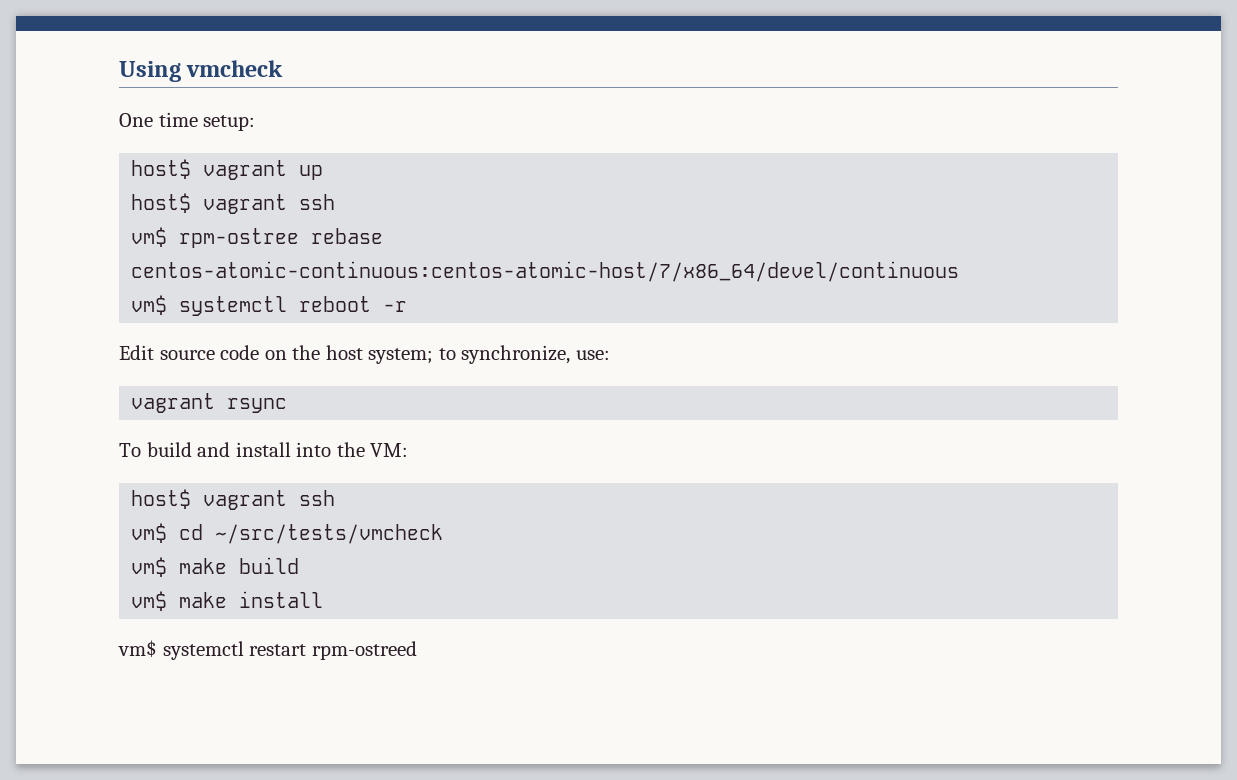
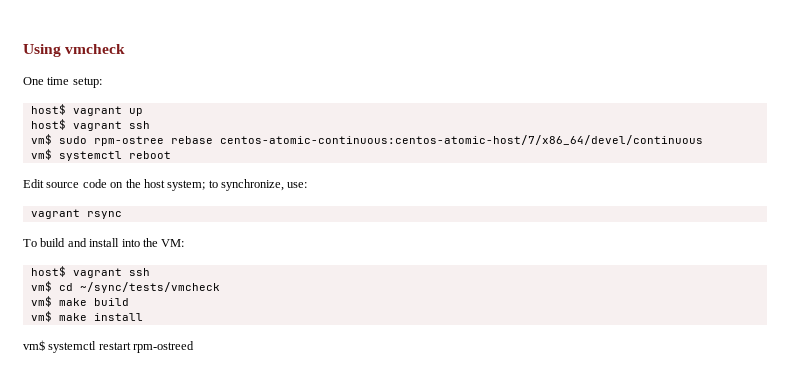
- vm$ rpm-ostree rebase centos-atomic-continuous:centos-atomic-host/7/x86_64/devel/continuous
+ vm$ sudo rpm-ostree rebase centos-atomic-continuous:centos-atomic-host/7/x86_64/devel/continuous
- vm$ systemctl reboot -r
+ vm$ systemctl reboot
- vm$ cd ~/src/tests/vmcheck
+ vm$ cd ~/sync/tests/vmcheck

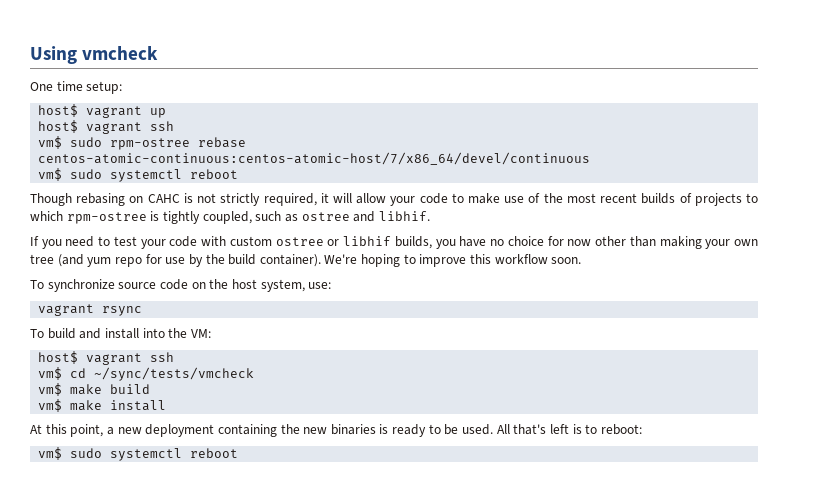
  vm$ sudo rpm-ostree rebase centos-atomic-continuous:centos-atomic-host/7/x86_64/devel/continuous
- vm$ systemctl reboot
+ vm$ sudo systemctl reboot
- Edit source code on the host system; to synchronize, use:
+ Though rebasing on CAHC is not strictly required, it will allow your code to make use of the most recent builds of projects to which rpm-ostree is tightly coupled, such as ostree and libhif.
+ If you need to test your code with custom ostree or libhif builds, you have no choice for now other than making your own tree (and yum repo for use by the build container). We're hoping to improve this workflow soon.
+ To synchronize source code on the host system, use:
- vm$ systemctl restart rpm-ostreed
+ At this point, a new deployment containing the new binaries is ready to be used. All that's left is to reboot:
+ vm$ sudo systemctl reboot

